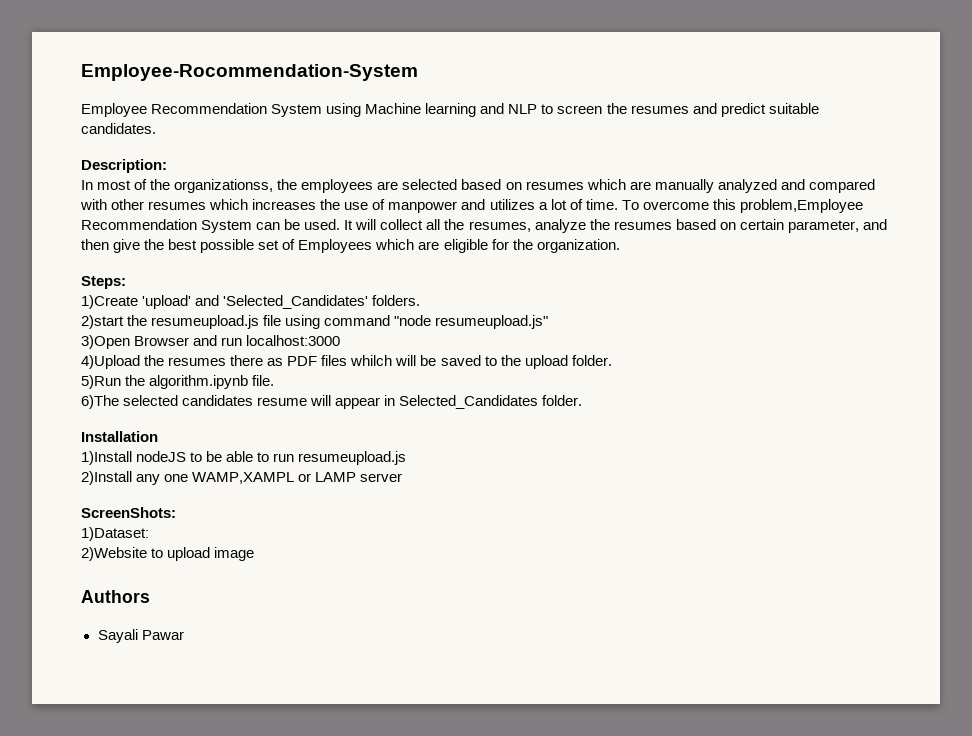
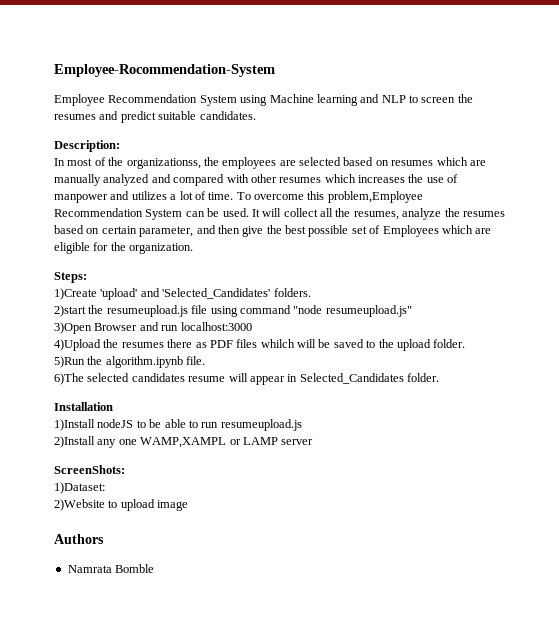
- Sayali Pawar
+ Namrata Bomble

